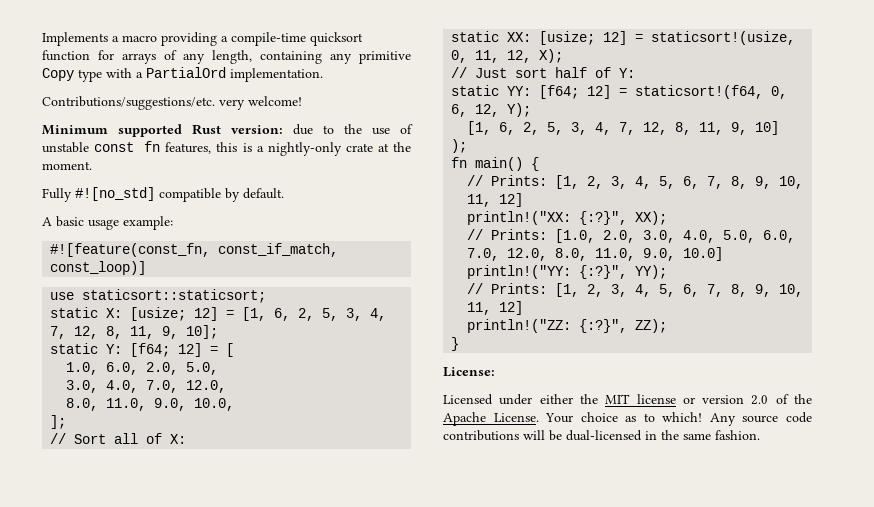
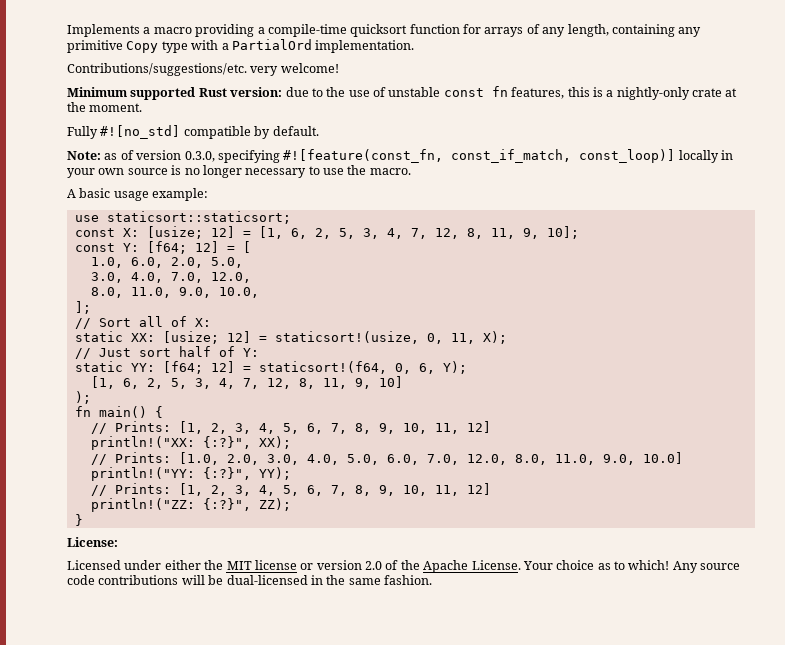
+ Note: as of version 0.3.0, specifying #![feature(const_fn, const_if_match, const_loop)] locally in your own source is no longer necessary to use the macro.
- #![feature(const_fn, const_if_match, const_loop)]
- static X: [usize; 12] = [1, 6, 2, 5, 3, 4, 7, 12, 8, 11, 9, 10];
+ const X: [usize; 12] = [1, 6, 2, 5, 3, 4, 7, 12, 8, 11, 9, 10];
- static Y: [f64; 12] = [
+ const Y: [f64; 12] = [
- static XX: [usize; 12] = staticsort!(usize, 0, 11, 12, X);
+ static XX: [usize; 12] = staticsort!(usize, 0, 11, X);
- static YY: [f64; 12] = staticsort!(f64, 0, 6, 12, Y);
+ static YY: [f64; 12] = staticsort!(f64, 0, 6, Y);

